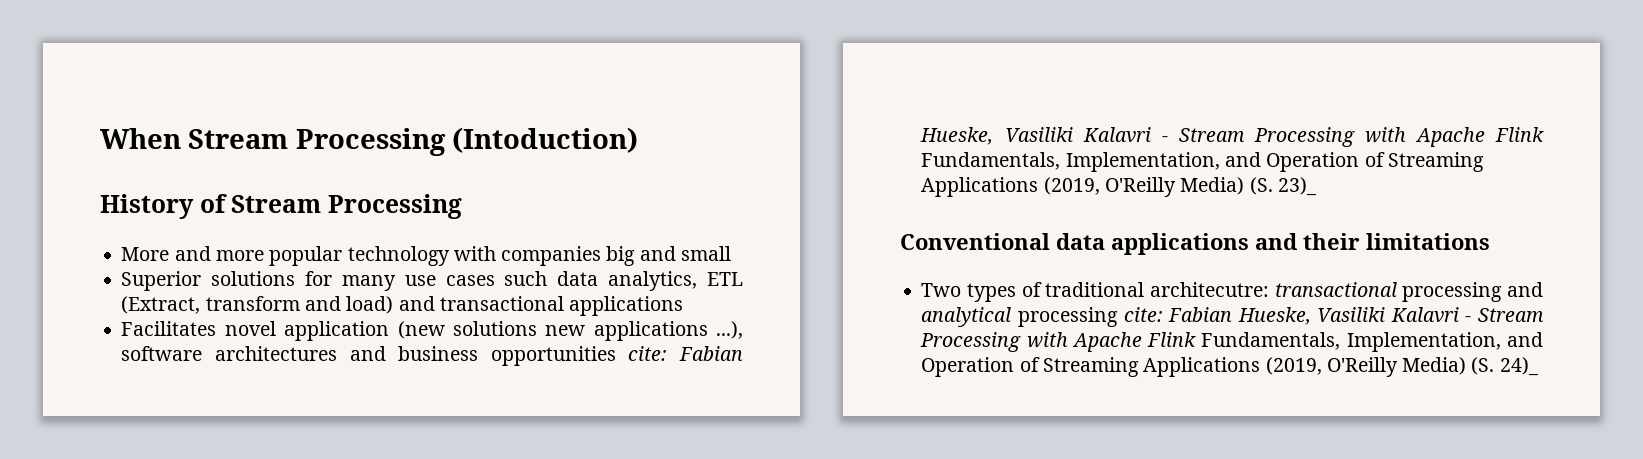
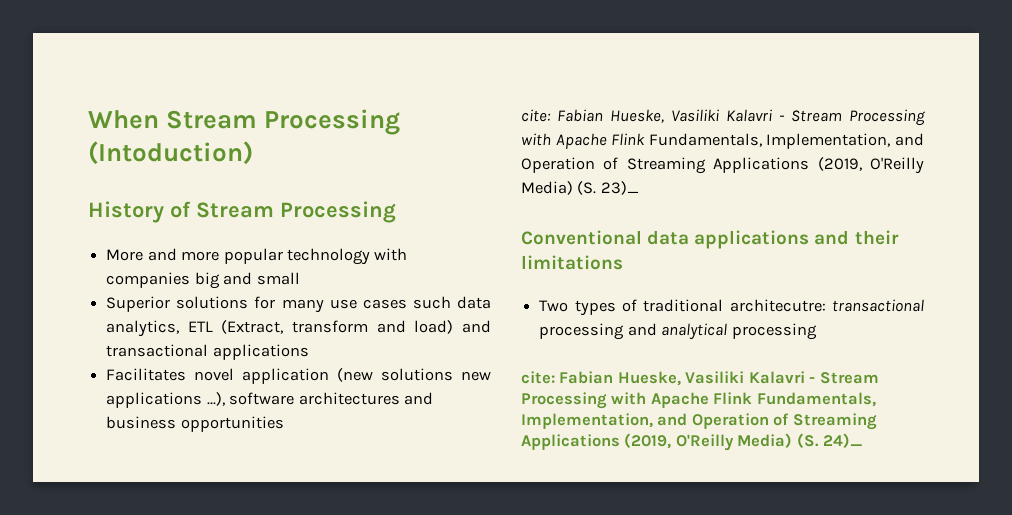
- Facilitates novel application (new solutions new applications ...), software architectures and business opportunities cite: Fabian Hueske, Vasiliki Kalavri - Stream Processing with Apache Flink Fundamentals, Implementation, and Operation of Streaming Applications (2019, O'Reilly Media) (S. 23)_
+ Facilitates novel application (new solutions new applications ...), software architectures and business opportunities
+ cite: Fabian Hueske, Vasiliki Kalavri - Stream Processing with Apache Flink Fundamentals, Implementation, and Operation of Streaming Applications (2019, O'Reilly Media) (S. 23)_
- Two types of traditional architecutre: transactional processing and analytical processing cite: Fabian Hueske, Vasiliki Kalavri - Stream Processing with Apache Flink Fundamentals, Implementation, and Operation of Streaming Applications (2019, O'Reilly Media) (S. 24)_
+ Two types of traditional architecutre: transactional processing and analytical processing
+ cite: Fabian Hueske, Vasiliki Kalavri - Stream Processing with Apache Flink Fundamentals, Implementation, and Operation of Streaming Applications (2019, O'Reilly Media) (S. 24)_

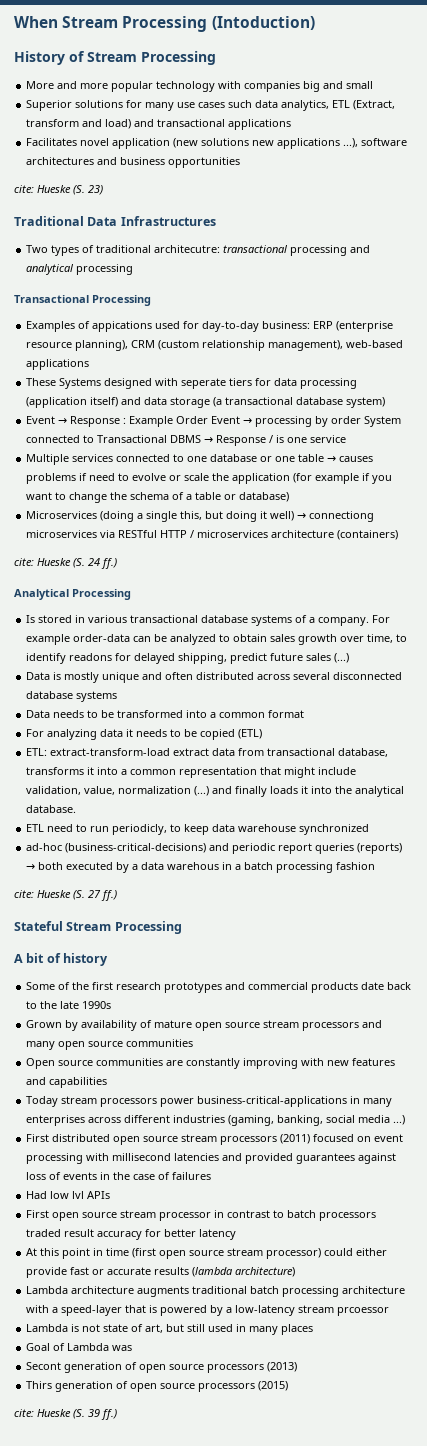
- cite: Fabian Hueske, Vasiliki Kalavri - Stream Processing with Apache Flink Fundamentals, Implementation, and Operation of Streaming Applications (2019, O'Reilly Media) (S. 23)_
- Conventional data applications and their limitations
+ cite: Hueske (S. 23)
+ Traditional Data Infrastructures
- cite: Fabian Hueske, Vasiliki Kalavri - Stream Processing with Apache Flink Fundamentals, Implementation, and Operation of Streaming Applications (2019, O'Reilly Media) (S. 24)_
+ Transactional Processing
+ Examples of appications used for day-to-day business: ERP (enterprise resource planning), CRM (custom relationship management), web-based applications
+ These Systems designed with seperate tiers for data processing (application itself) and data storage (a transactional database system)
+ Event → Response : Example Order Event → processing by order System connected to Transactional DBMS → Response / is one service
+ Multiple services connected to one database or one table → causes problems if need to evolve or scale the application (for example if you want to change the schema of a table or database)
+ Microservices (doing a single this, but doing it well) → connectiong microservices via RESTful HTTP / microservices architecture (containers)
+ cite: Hueske (S. 24 ff.)
+ Analytical Processing
+ Is stored in various transactional database systems of a company. For example order-data can be analyzed to obtain sales growth over time, to identify readons for delayed shipping, predict future sales (...)
+ Data is mostly unique and often distributed across several disconnected database systems
+ Data needs to be transformed into a common format
+ For analyzing data it needs to be copied (ETL)
+ ETL: extract-transform-load extract data from transactional database, transforms it into a common representation that might include validation, value, normalization (...) and finally loads it into the analytical database.
+ ETL need to run periodicly, to keep data warehouse synchronized
+ ad-hoc (business-critical-decisions) and periodic report queries (reports) → both executed by a data warehous in a batch processing fashion
+ cite: Hueske (S. 27 ff.)
+ Stateful Stream Processing
+ A bit of history
+ Some of the first research prototypes and commercial products date back to the late 1990s
+ Grown by availability of mature open source stream processors and many open source communities
+ Open source communities are constantly improving with new features and capabilities
+ Today stream processors power business-critical-applications in many enterprises across different industries (gaming, banking, social media ...)
+ First distributed open source stream processors (2011) focused on event processing with millisecond latencies and provided guarantees against loss of events in the case of failures
+ Had low lvl APIs
+ First open source stream processor in contrast to batch processors traded result accuracy for better latency
+ At this point in time (first open source stream processor) could either provide fast or accurate results (lambda architecture)
+ Lambda architecture augments traditional batch processing architecture with a speed-layer that is powered by a low-latency stream prcoessor
+ Lambda is not state of art, but still used in many places
+ Goal of Lambda was
+ Secont generation of open source processors (2013)
+ Thirs generation of open source processors (2015)
+ cite: Hueske (S. 39 ff.)

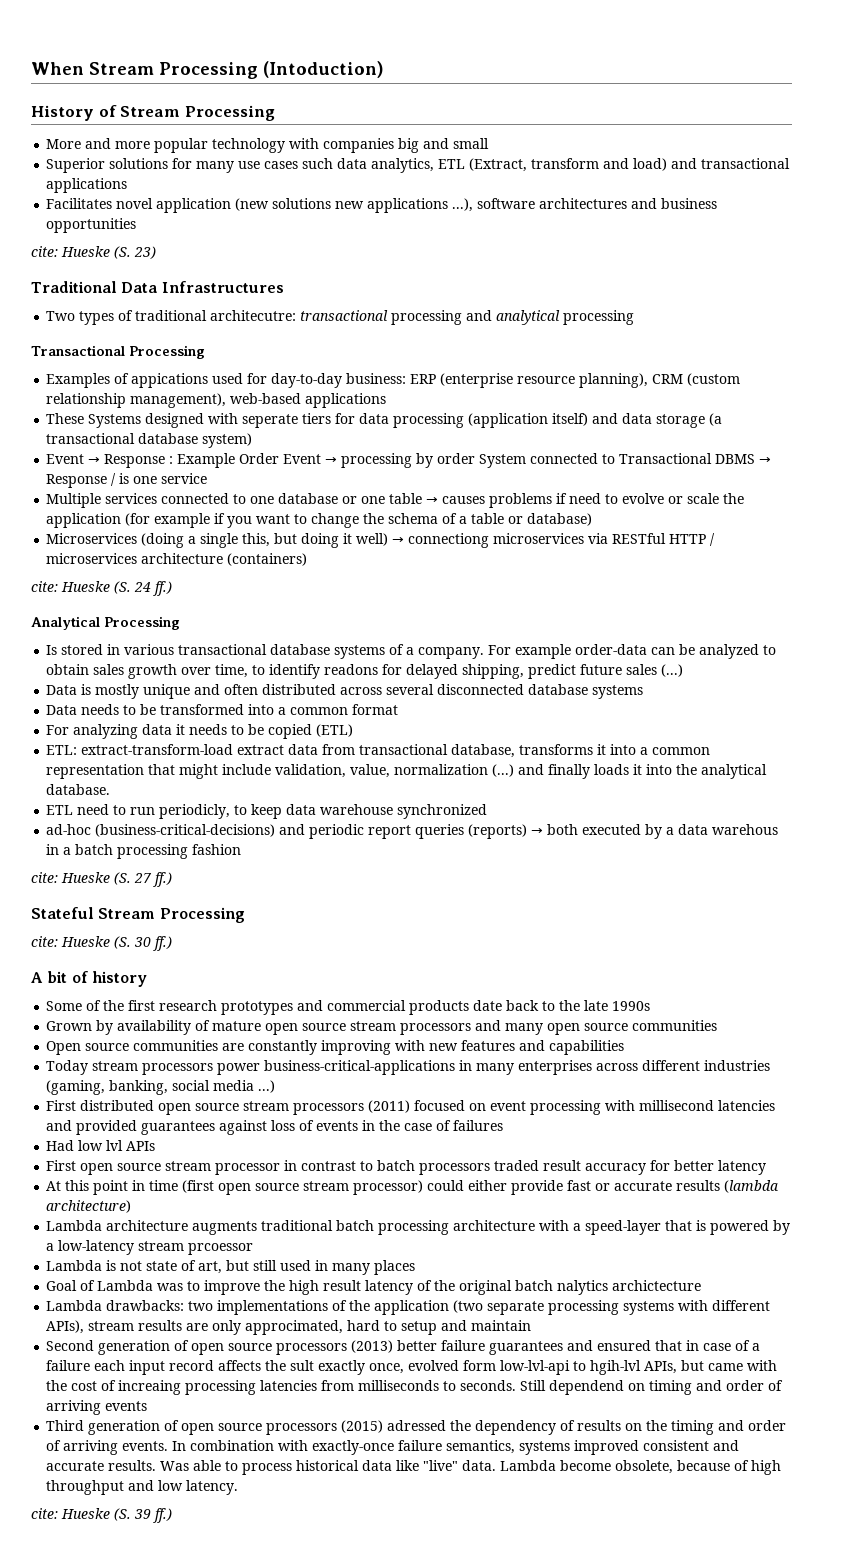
+ cite: Hueske (S. 30 ff.)
- Goal of Lambda was
- Secont generation of open source processors (2013)
- Thirs generation of open source processors (2015)
+ Goal of Lambda was to improve the high result latency of the original batch nalytics archictecture
+ Lambda drawbacks: two implementations of the application (two separate processing systems with different APIs), stream results are only approcimated, hard to setup and maintain
+ Second generation of open source processors (2013) better failure guarantees and ensured that in case of a failure each input record affects the sult exactly once, evolved form low-lvl-api to hgih-lvl APIs, but came with the cost of increaing processing latencies from milliseconds to seconds. Still dependend on timing and order of arriving events
+ Third generation of open source processors (2015) adressed the dependency of results on the timing and order of arriving events. In combination with exactly-once failure semantics, systems improved consistent and accurate results. Was able to process historical data like "live" data. Lambda become obsolete, because of high throughput and low latency.

